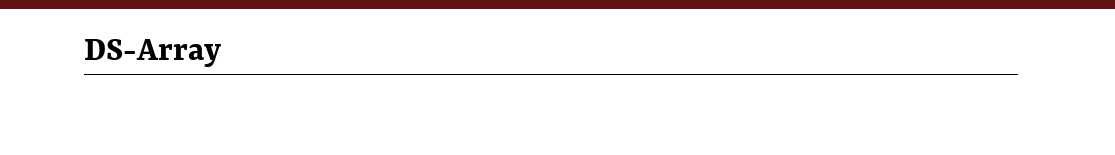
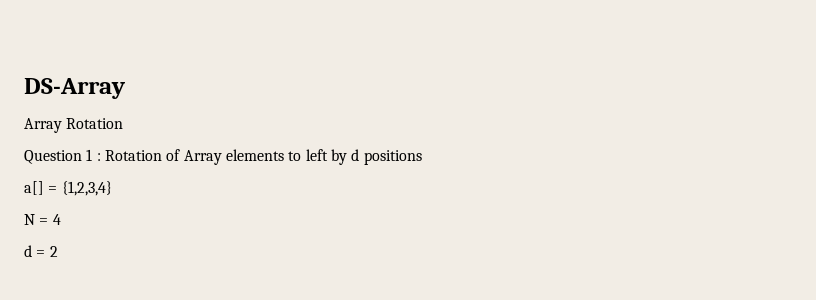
+ Array Rotation
+ Question 1 : Rotation of Array elements to left by d positions
+ a[] = {1,2,3,4}
+ N = 4
+ d = 2

